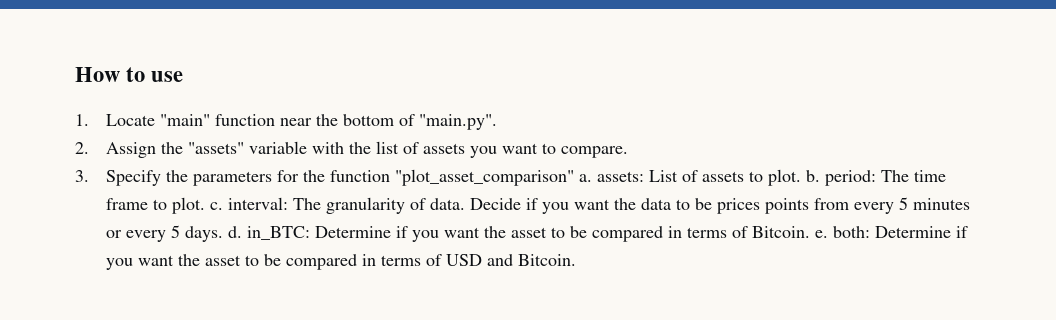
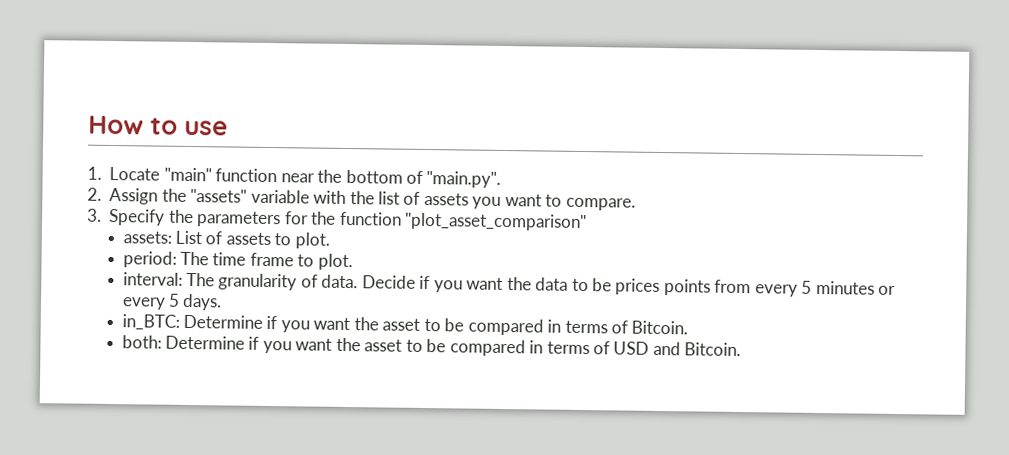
- 3. Specify the parameters for the function "plot_asset_comparison" a. assets: List of assets to plot. b. period: The time frame to plot. c. interval: The granularity of data.
+ 3. Specify the parameters for the function "plot_asset_comparison"
+ assets: List of assets to plot.
+ period: The time frame to plot.
+ interval: The granularity of data.
- Decide if you want the data to be prices points from every 5 minutes or every 5 days. d. in_BTC: Determine if you want the asset to be compared in terms of Bitcoin. e. both: Determine if you want the asset to be compared in terms of USD and Bitcoin.
+ Decide if you want the data to be prices points from every 5 minutes or every 5 days.
+ in_BTC: Determine if you want the asset to be compared in terms of Bitcoin.
+ both: Determine if you want the asset to be compared in terms of USD and Bitcoin.

